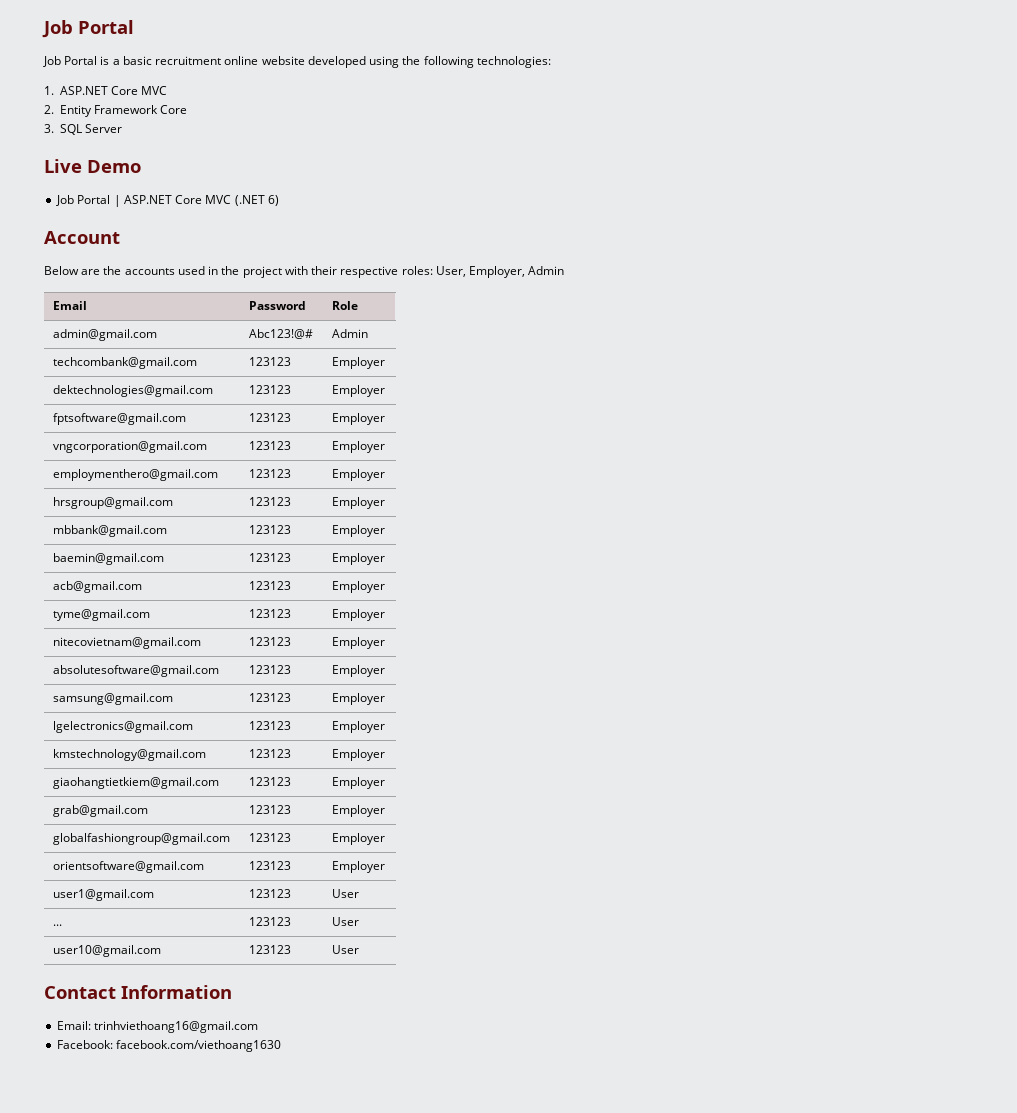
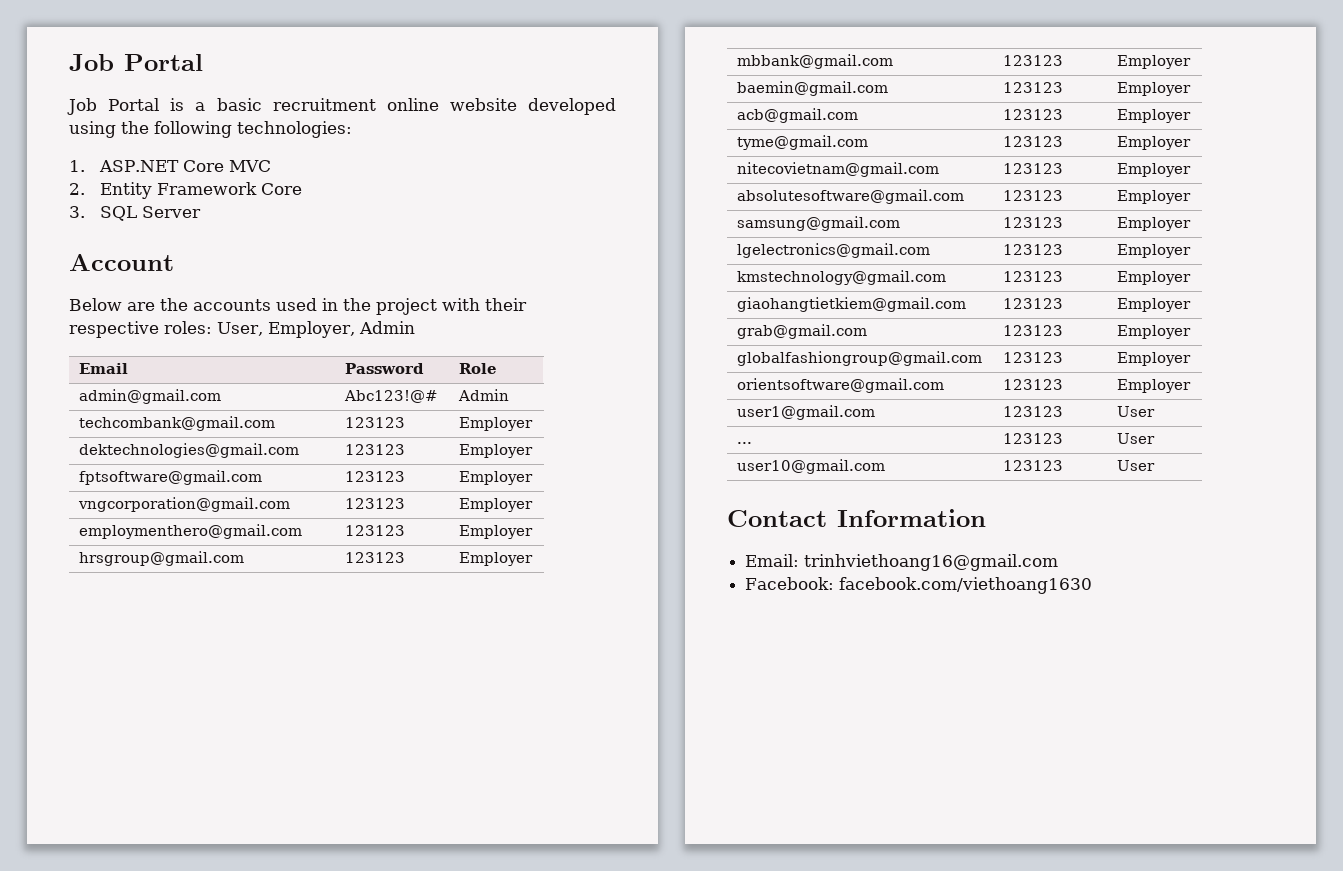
- Live Demo
- Job Portal | ASP.NET Core MVC (.NET 6)

